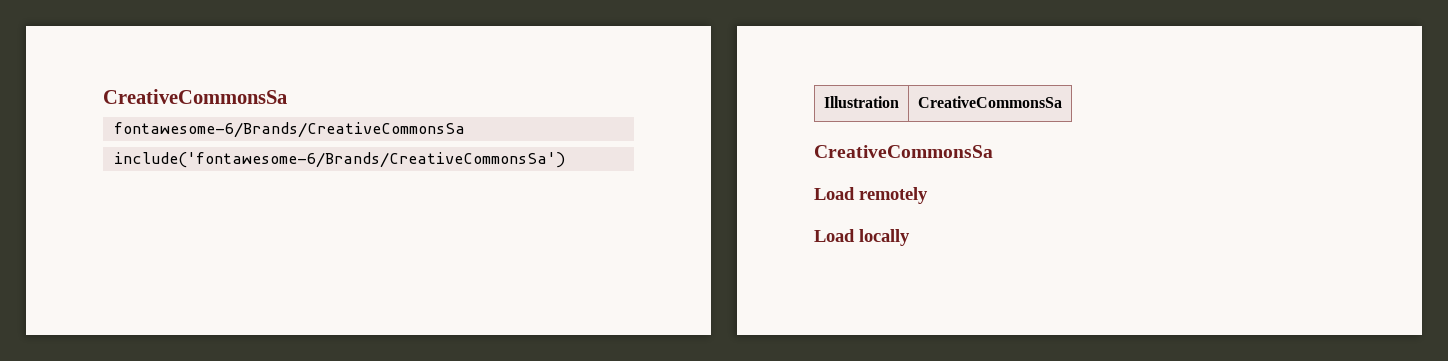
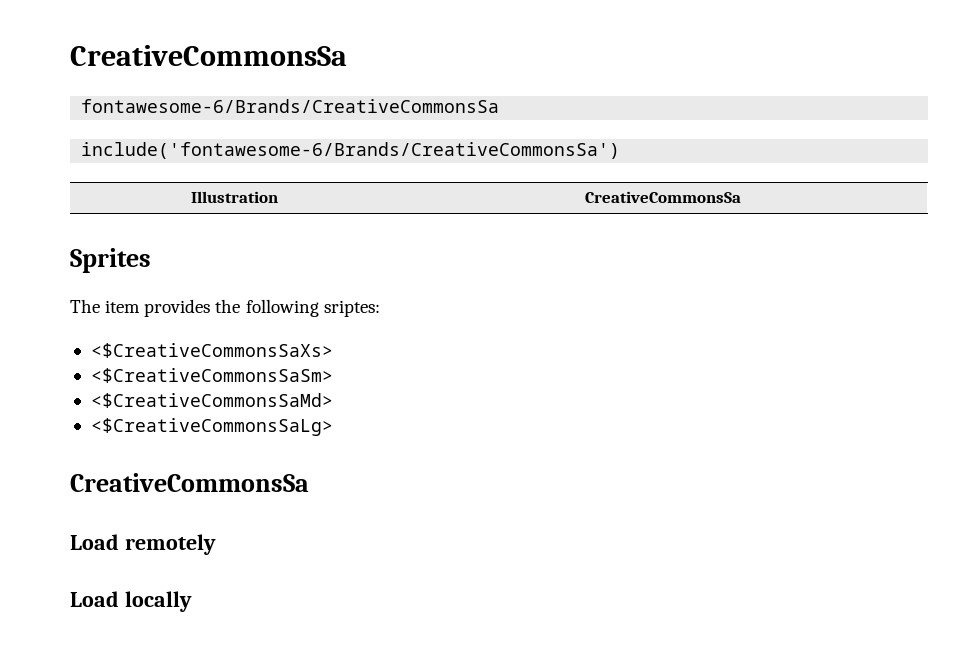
+ Sprites
+ The item provides the following sriptes:
+ <$CreativeCommonsSaXs>
+ <$CreativeCommonsSaSm>
+ <$CreativeCommonsSaMd>
+ <$CreativeCommonsSaLg>

